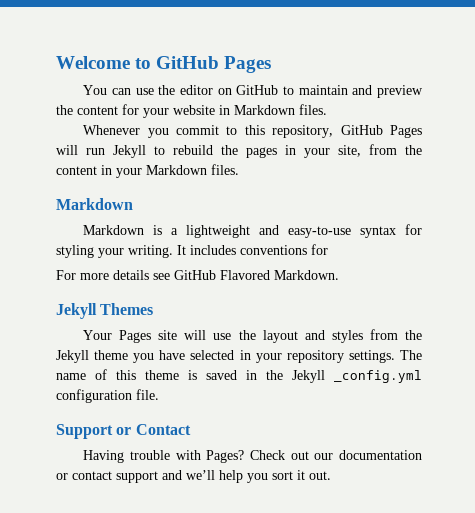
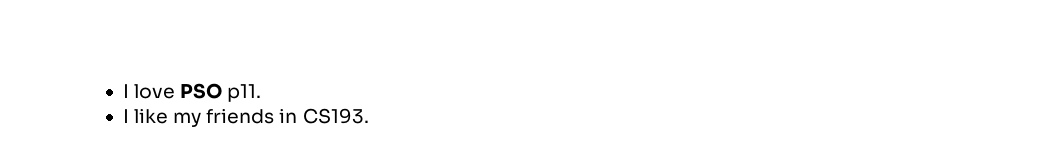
- Welcome to GitHub Pages
- You can use the editor on GitHub to maintain and preview the content for your website in Markdown files.
- Whenever you commit to this repository, GitHub Pages will run Jekyll to rebuild the pages in your site, from the content in your Markdown files.
- Markdown
- Markdown is a lightweight and easy-to-use syntax for styling your writing. It includes conventions for
- For more details see GitHub Flavored Markdown.
- Jekyll Themes
- Your Pages site will use the layout and styles from the Jekyll theme you have selected in your repository settings. The name of this theme is saved in the Jekyll _config.yml configuration file.
- Support or Contact
- Having trouble with Pages? Check out our documentation or contact support and we’ll help you sort it out.
+ I love PSO p11.
+ I like my friends in CS193.

